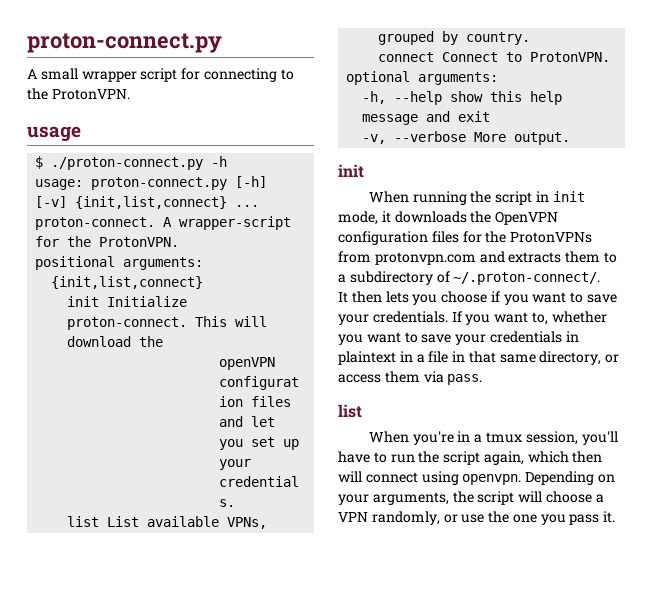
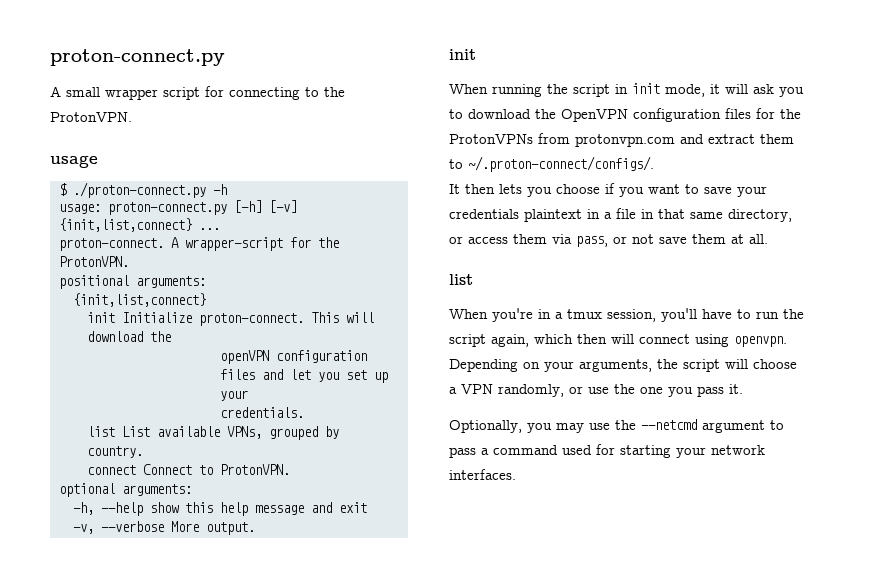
- When running the script in init mode, it downloads the OpenVPN configuration files for the ProtonVPNs from protonvpn.com and extracts them to a subdirectory of ~/.proton-connect/.
+ When running the script in init mode, it will ask you to download the OpenVPN configuration files for the ProtonVPNs from protonvpn.com and extract them to ~/.proton-connect/configs/.
- It then lets you choose if you want to save your credentials. If you want to, whether you want to save your credentials in plaintext in a file in that same directory, or access them via pass.
+ It then lets you choose if you want to save your credentials plaintext in a file in that same directory, or access them via pass, or not save them at all.
+ Optionally, you may use the --netcmd argument to pass a command used for starting your network interfaces.

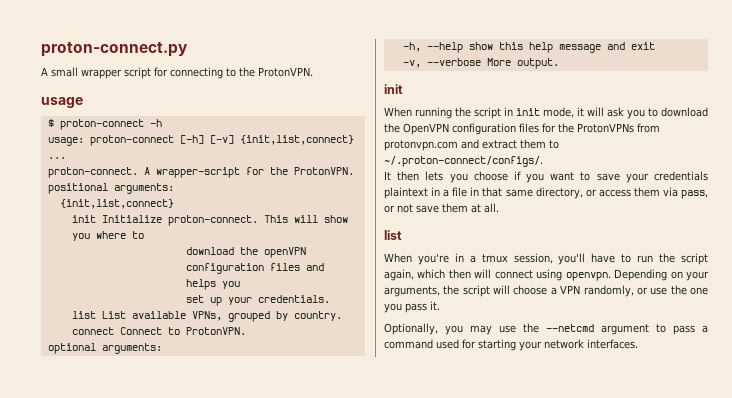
- $ ./proton-connect.py -h
+ $ proton-connect -h
- usage: proton-connect.py [-h] [-v] {init,list,connect} ...
+ usage: proton-connect [-h] [-v] {init,list,connect} ...
- This will download the
- openVPN configuration files and let you set up your
- credentials.
+ This will show you where to
+ download the openVPN configuration files and helps you
+ set up your credentials.

